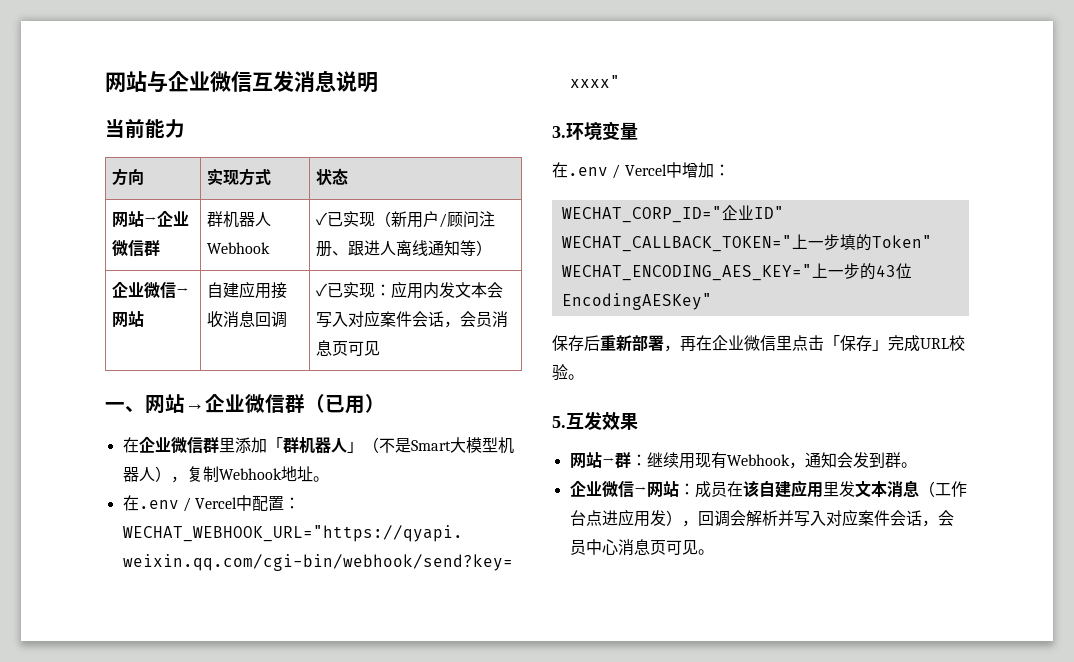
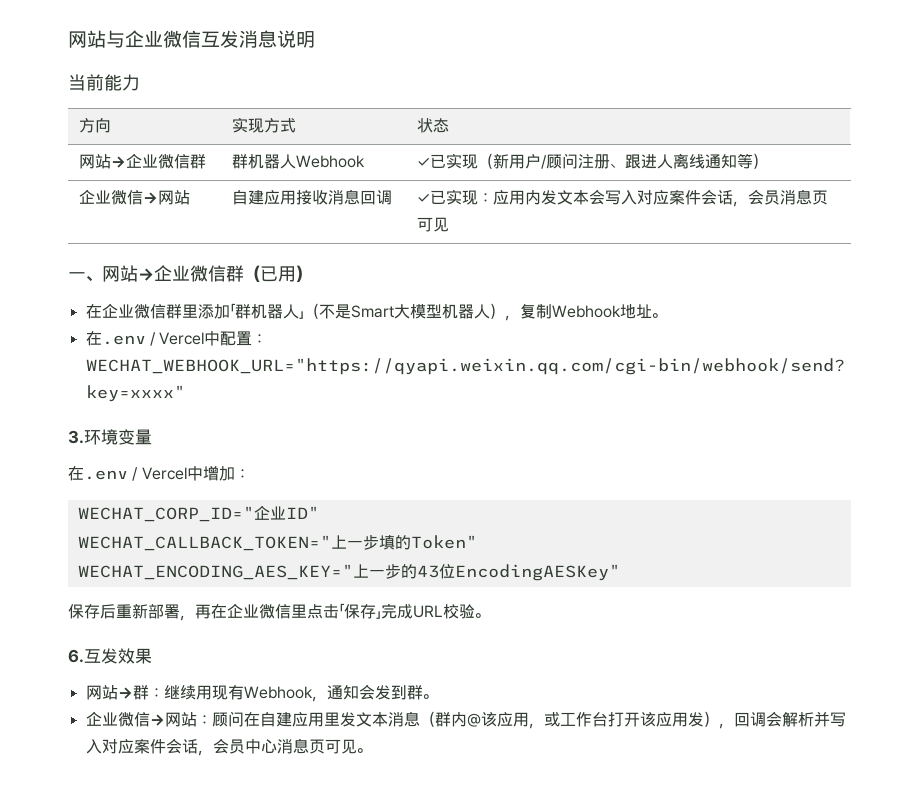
- 5.互发效果
+ 6.互发效果
- 企业微信→网站：成员在该自建应用里发文本消息（工作台点进应用发），回调会解析并写入对应案件会话，会员中心消息页可见。
+ 企业微信→网站：顾问在自建应用里发文本消息（群内@该应用，或工作台打开该应用发），回调会解析并写入对应案件会话，会员中心消息页可见。

